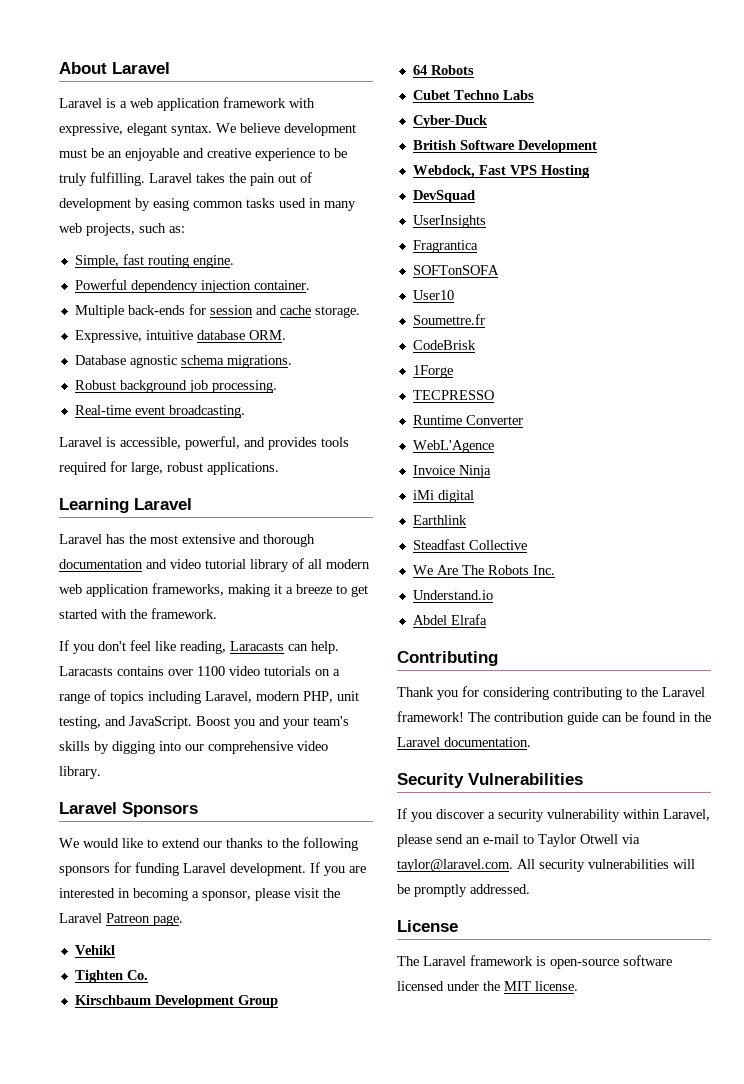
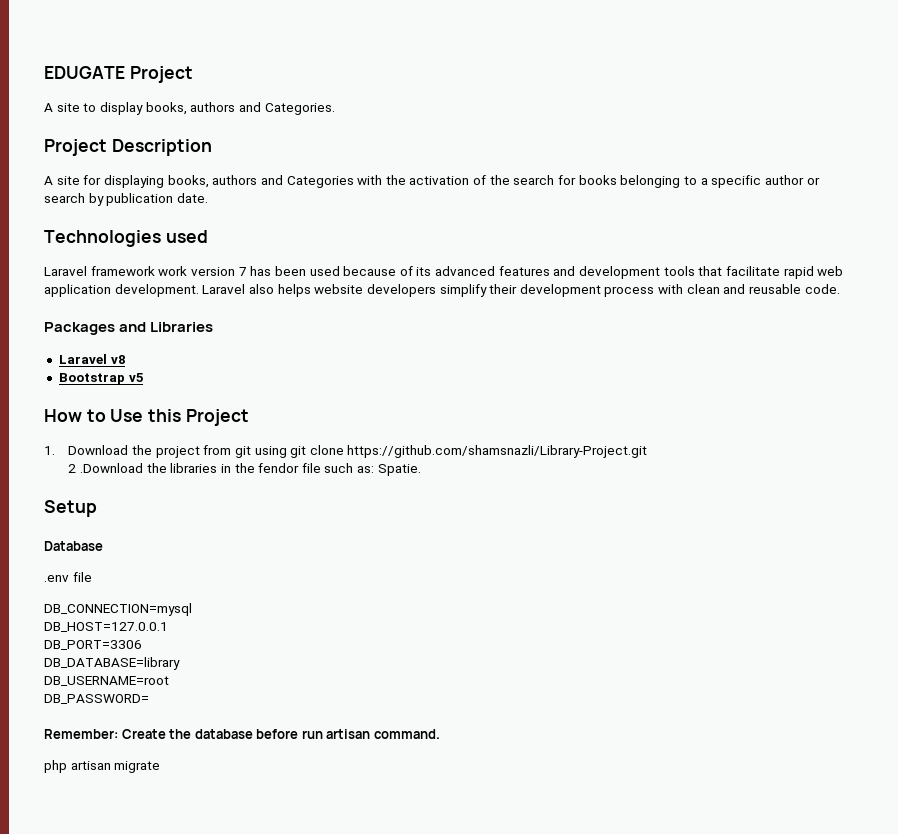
- About Laravel
- Laravel is a web application framework with expressive, elegant syntax. We believe development must be an enjoyable and creative experience to be truly fulfilling. Laravel takes the pain out of development by easing common tasks used in many web projects, such as:
- Simple, fast routing engine.
- Powerful dependency injection container.
- Multiple back-ends for session and cache storage.
- Expressive, intuitive database ORM.
- Database agnostic schema migrations.
- Robust background job processing.
- Real-time event broadcasting.
- Laravel is accessible, powerful, and provides tools required for large, robust applications.
- Learning Laravel
- Laravel has the most extensive and thorough documentation and video tutorial library of all modern web application frameworks, making it a breeze to get started with the framework.
- If you don't feel like reading, Laracasts can help. Laracasts contains over 1100 video tutorials on a range of topics including Laravel, modern PHP, unit testing, and JavaScript. Boost you and your team's skills by digging into our comprehensive video library.
- Laravel Sponsors
- We would like to extend our thanks to the following sponsors for funding Laravel development. If you are interested in becoming a sponsor, please visit the Laravel Patreon page.
- Vehikl
- Tighten Co.
- Kirschbaum Development Group
- 64 Robots
- Cubet Techno Labs
- Cyber-Duck
- British Software Development
- Webdock, Fast VPS Hosting
- DevSquad
- UserInsights
- Fragrantica
- SOFTonSOFA
- User10
- Soumettre.fr
- CodeBrisk
- 1Forge
- TECPRESSO
- Runtime Converter
- WebL'Agence
- Invoice Ninja
- iMi digital
- Earthlink
- Steadfast Collective
- We Are The Robots Inc.
- Understand.io
- Abdel Elrafa
- Contributing
- Thank you for considering contributing to the Laravel framework! The contribution guide can be found in the Laravel documentation.
- Security Vulnerabilities
- If you discover a security vulnerability within Laravel, please send an e-mail to Taylor Otwell via taylor@laravel.com. All security vulnerabilities will be promptly addressed.
- License
- The Laravel framework is open-source software licensed under the MIT license.
+ EDUGATE Project
+ A site to display books, authors and Categories.
+ Project Description
+ A site for displaying books, authors and Categories with the activation of the search for books belonging to a specific author or search by publication date.
+ Technologies used
+ Laravel framework work version 7 has been used because of its advanced features and development tools that facilitate rapid web application development. Laravel also helps website developers simplify their development process with clean and reusable code.
+ Packages and Libraries
+ Laravel v8
+ Bootstrap v5
+ How to Use this Project
+ 1. Download the project from git using git clone https://github.com/shamsnazli/Library-Project.git
+ 2 .Download the libraries in the fendor file such as: Spatie.
+ Setup
+ Database
+ .env file
+ DB_CONNECTION=mysql
+ DB_HOST=127.0.0.1
+ DB_PORT=3306
+ DB_DATABASE=library
+ DB_USERNAME=root
+ DB_PASSWORD=
+ Remember: Create the database before run artisan command.
+ php artisan migrate

